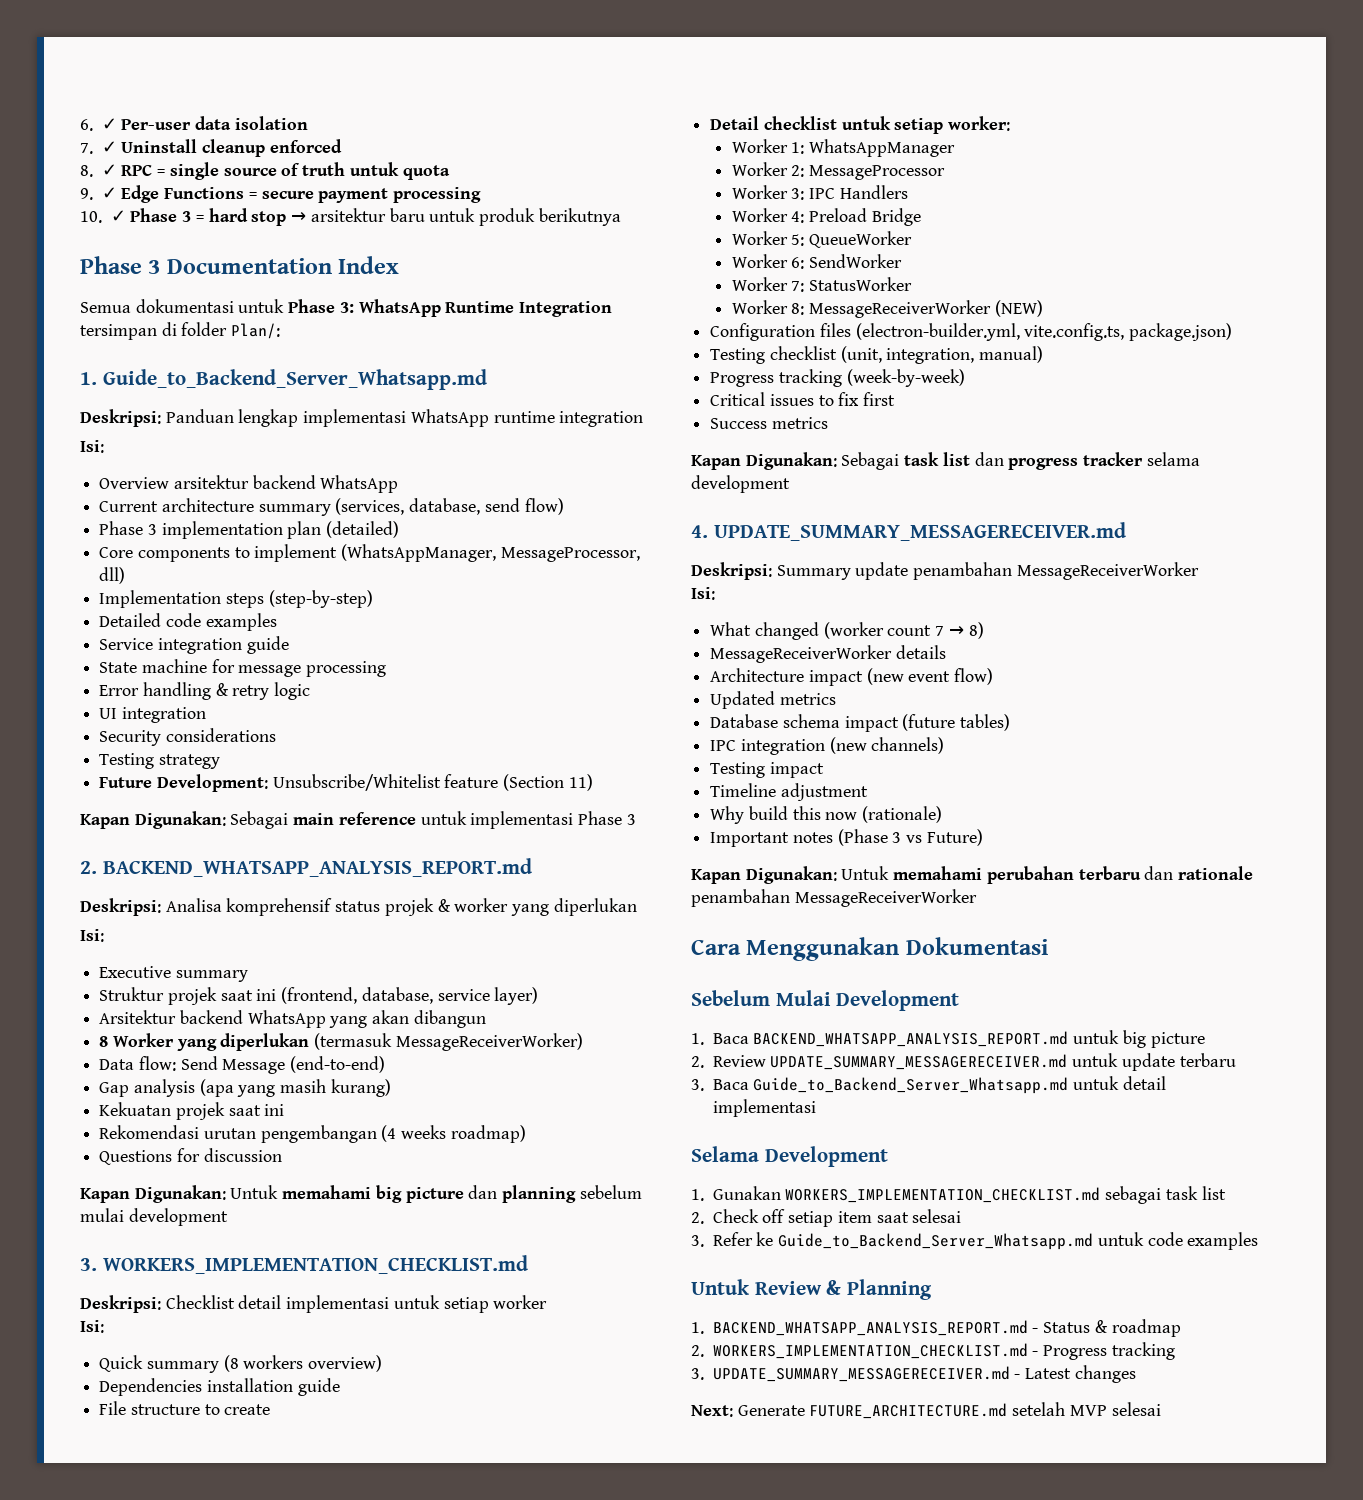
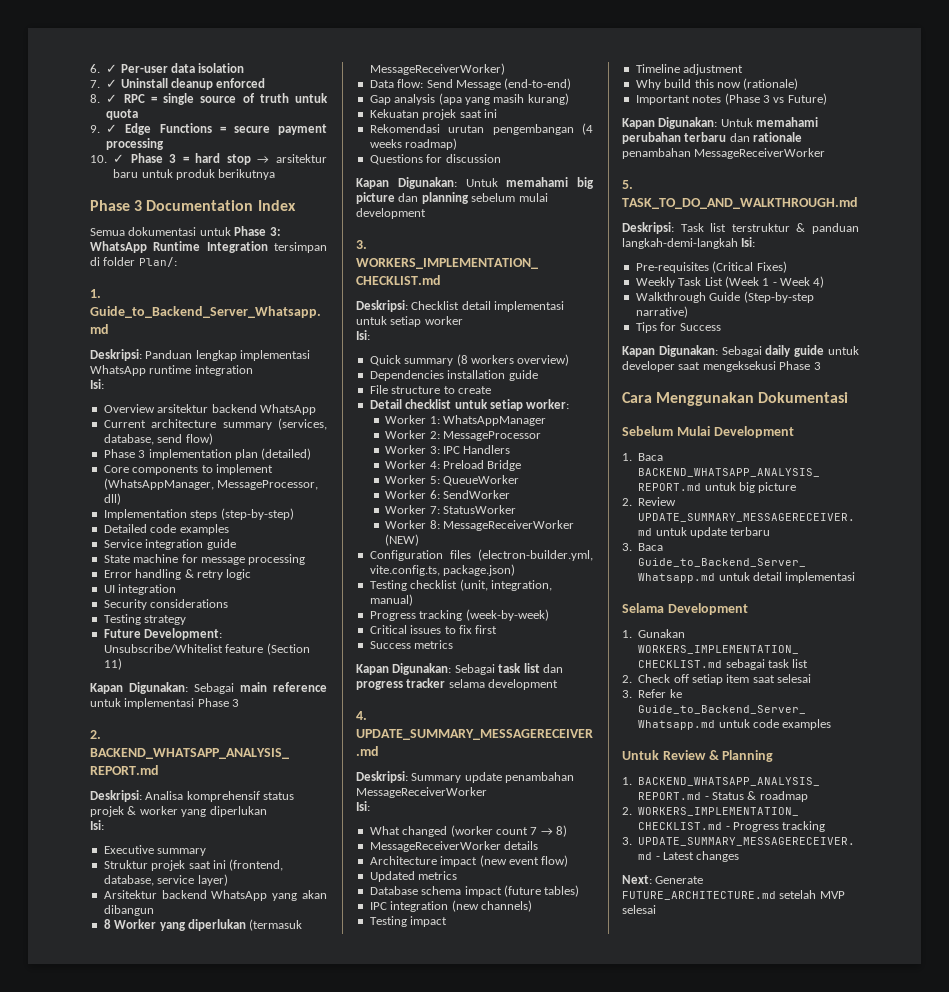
+ 5. TASK_TO_DO_AND_WALKTHROUGH.md
+ Deskripsi: Task list terstruktur & panduan langkah-demi-langkah Isi:
+ Pre-requisites (Critical Fixes)
+ Weekly Task List (Week 1 - Week 4)
+ Walkthrough Guide (Step-by-step narrative)
+ Tips for Success
+ Kapan Digunakan: Sebagai daily guide untuk developer saat mengeksekusi Phase 3

